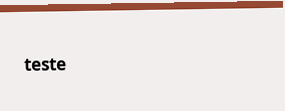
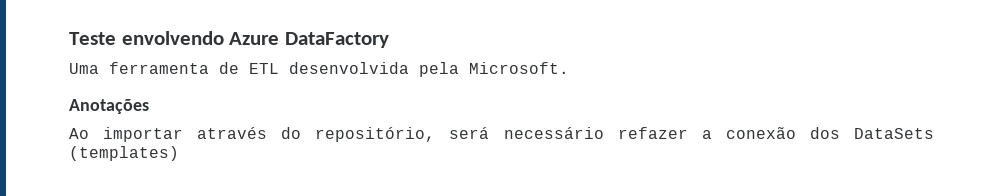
- teste
+ Teste envolvendo Azure DataFactory
+ Uma ferramenta de ETL desenvolvida pela Microsoft.
+ Anotações
+ Ao importar através do repositório, será necessário refazer a conexão dos DataSets (templates)

